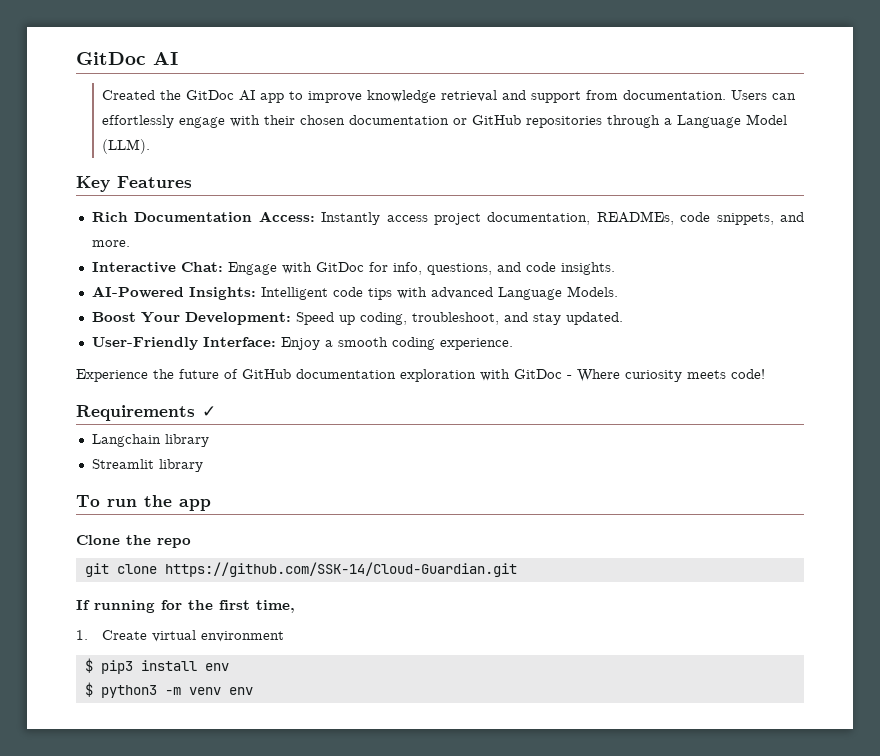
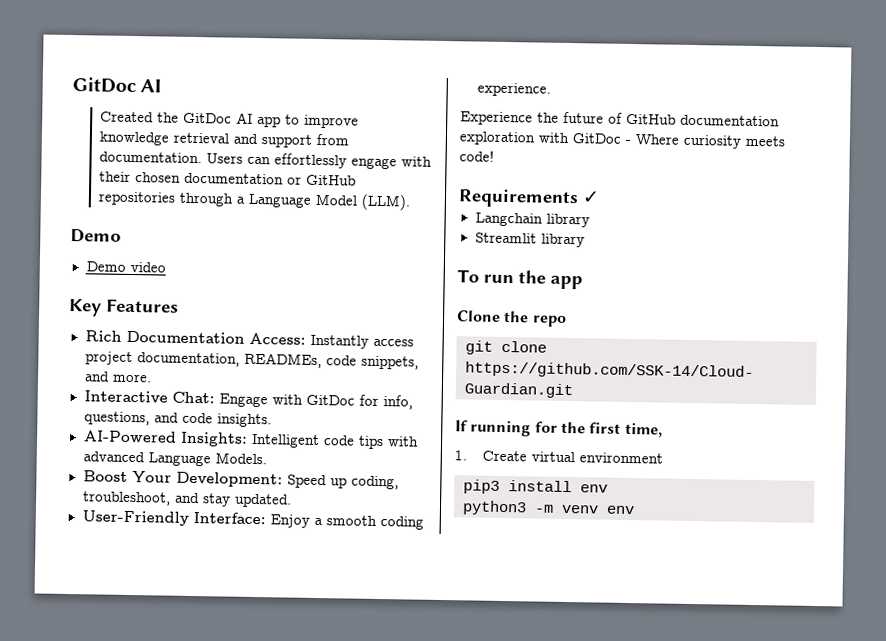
  Users can effortlessly engage with their chosen documentation or GitHub repositories through a Language Model (LLM).
+ Demo
+ Demo video
- $ pip3 install env
+ pip3 install env
- $ python3 -m venv env
+ python3 -m venv env

